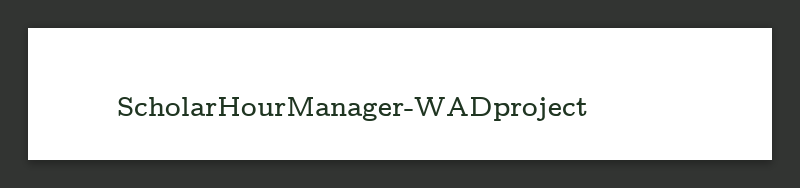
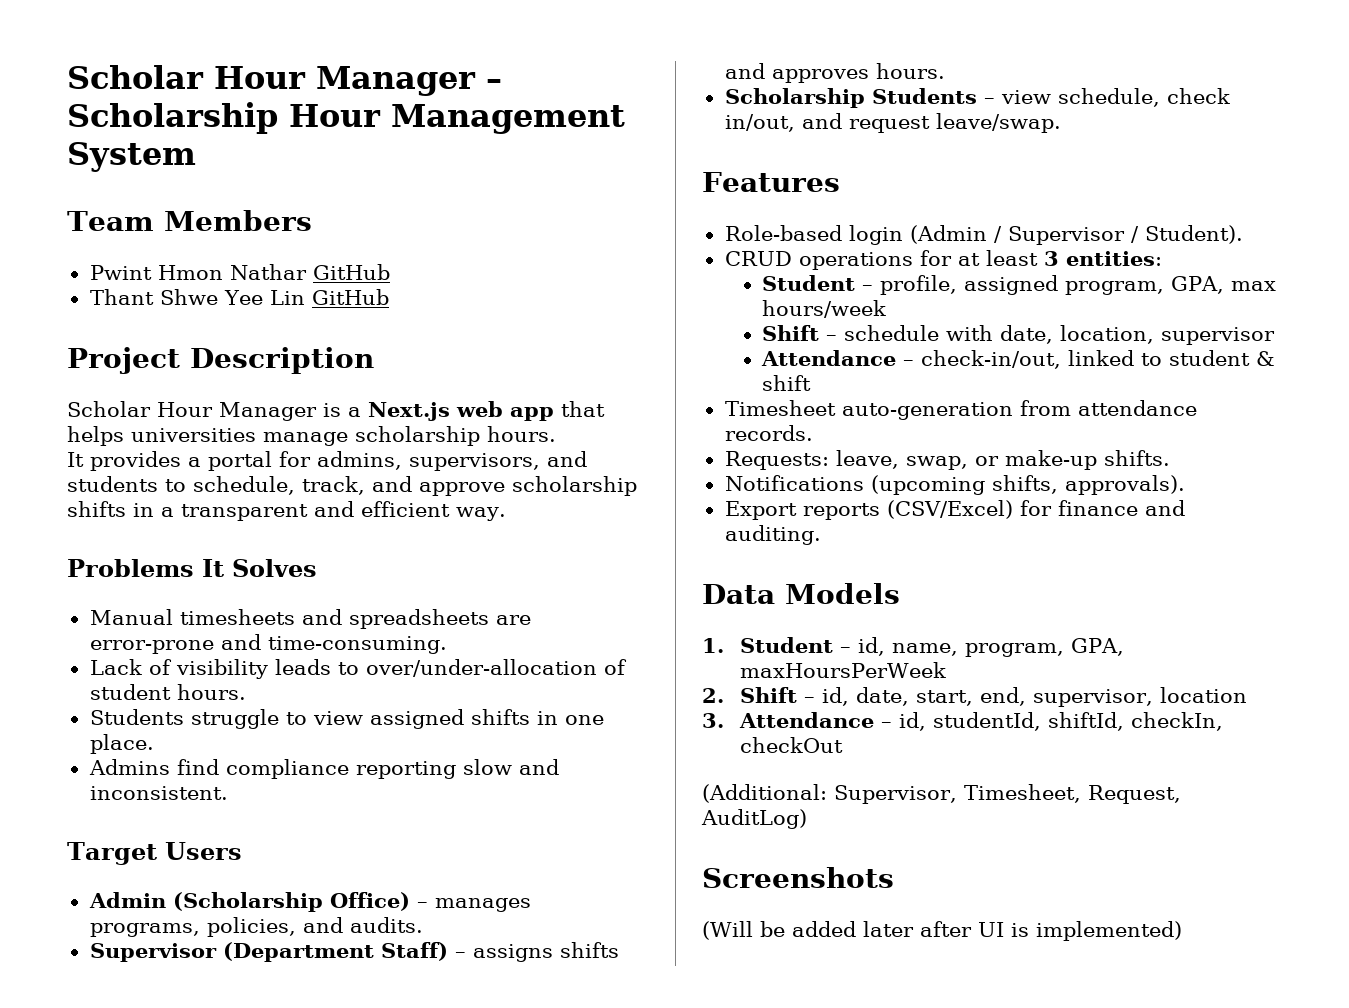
- ScholarHourManager-WADproject
+ Scholar Hour Manager – Scholarship Hour Management System
+ Team Members
+ Pwint Hmon Nathar GitHub
+ Thant Shwe Yee Lin GitHub
+ Project Description
+ Scholar Hour Manager is a Next.js web app that helps universities manage scholarship hours.
+ It provides a portal for admins, supervisors, and students to schedule, track, and approve scholarship shifts in a transparent and efficient way.
+ Problems It Solves
+ Manual timesheets and spreadsheets are error-prone and time-consuming.
+ Lack of visibility leads to over/under-allocation of student hours.
+ Students struggle to view assigned shifts in one place.
+ Admins find compliance reporting slow and inconsistent.
+ Target Users
+ Admin (Scholarship Office) – manages programs, policies, and audits.
+ Supervisor (Department Staff) – assigns shifts and approves hours.
+ Scholarship Students – view schedule, check in/out, and request leave/swap.
+ Features
+ Role-based login (Admin / Supervisor / Student).
+ CRUD operations for at least 3 entities:
+ Student – profile, assigned program, GPA, max hours/week
+ Shift – schedule with date, location, supervisor
+ Attendance – check-in/out, linked to student & shift
+ Timesheet auto-generation from attendance records.
+ Requests: leave, swap, or make-up shifts.
+ Notifications (upcoming shifts, approvals).
+ Export reports (CSV/Excel) for finance and auditing.
+ Data Models
+ 1. Student – id, name, program, GPA, maxHoursPerWeek
+ 2. Shift – id, date, start, end, supervisor, location
+ 3. Attendance – id, studentId, shiftId, checkIn, checkOut
+ (Additional: Supervisor, Timesheet, Request, AuditLog)
+ Screenshots
+ (Will be added later after UI is implemented)

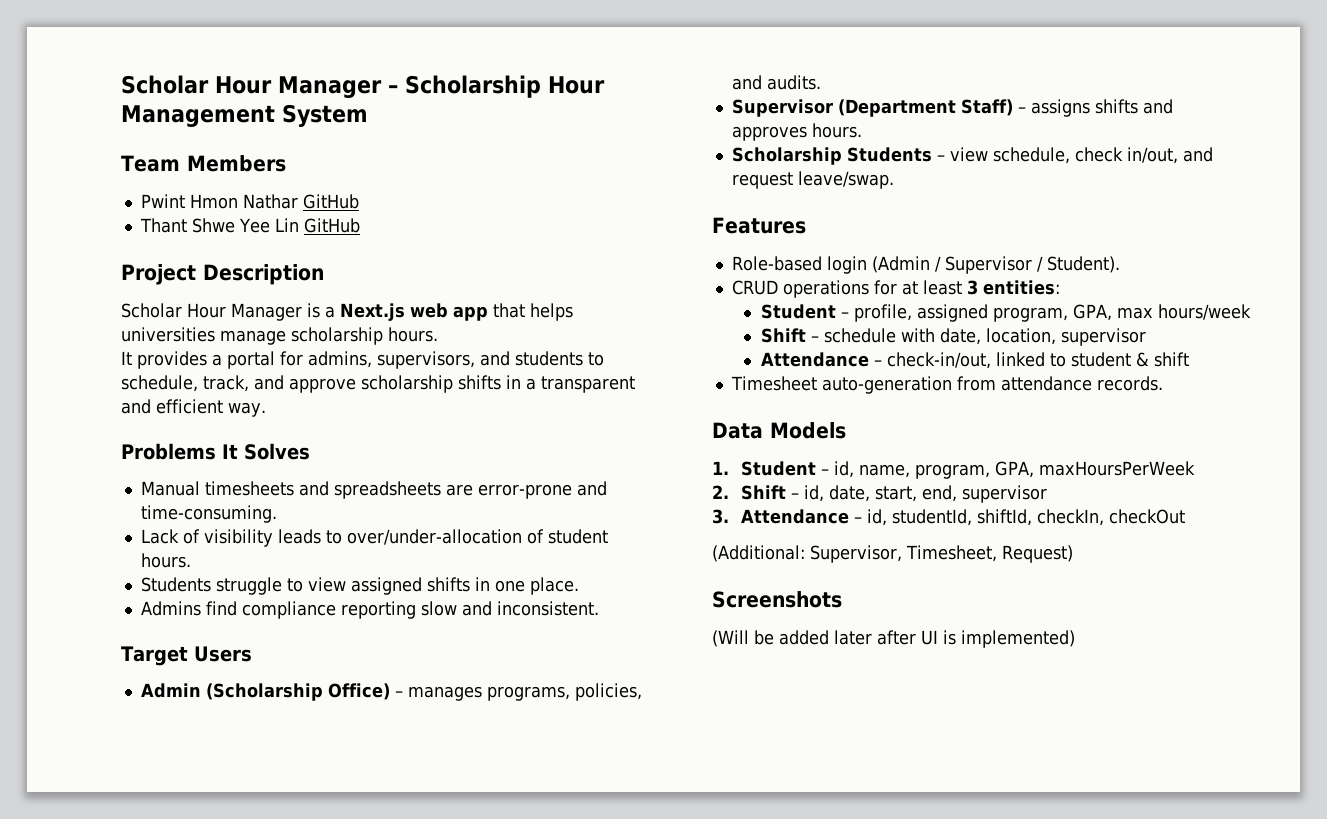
- Requests: leave, swap, or make-up shifts.
- Notifications (upcoming shifts, approvals).
- Export reports (CSV/Excel) for finance and auditing.
- 2. Shift – id, date, start, end, supervisor, location
+ 2. Shift – id, date, start, end, supervisor
- (Additional: Supervisor, Timesheet, Request, AuditLog)
+ (Additional: Supervisor, Timesheet, Request)

